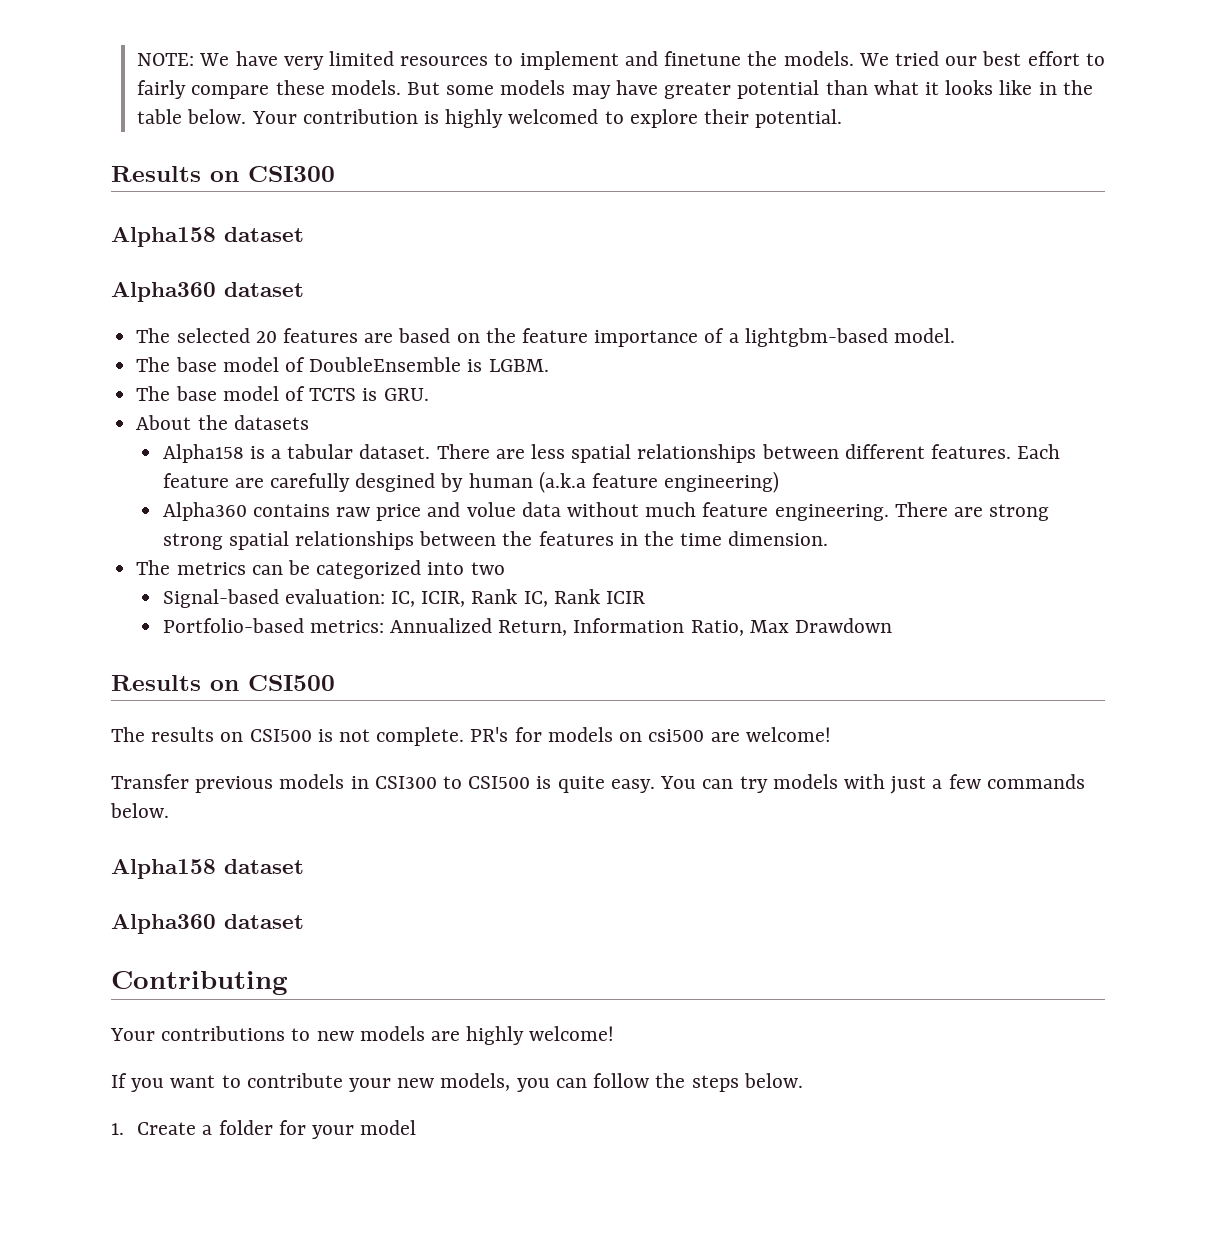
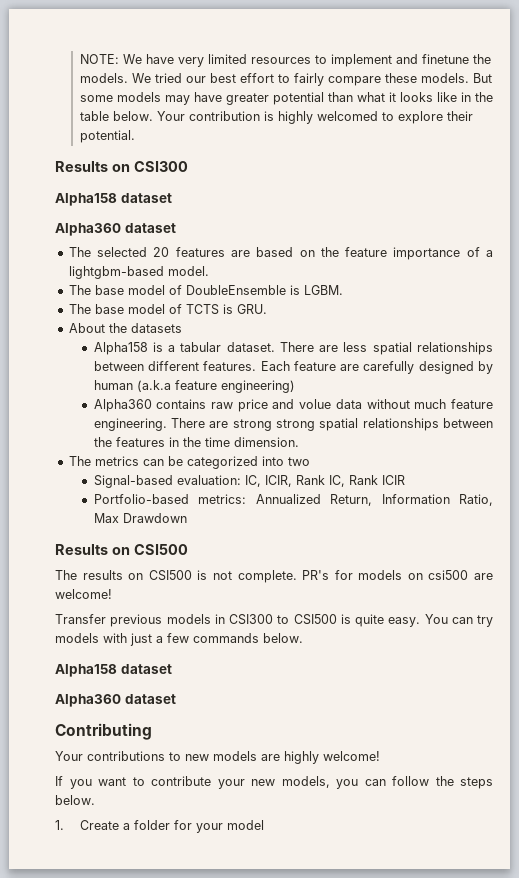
- Each feature are carefully desgined by human (a.k.a feature engineering)
+ Each feature are carefully designed by human (a.k.a feature engineering)

